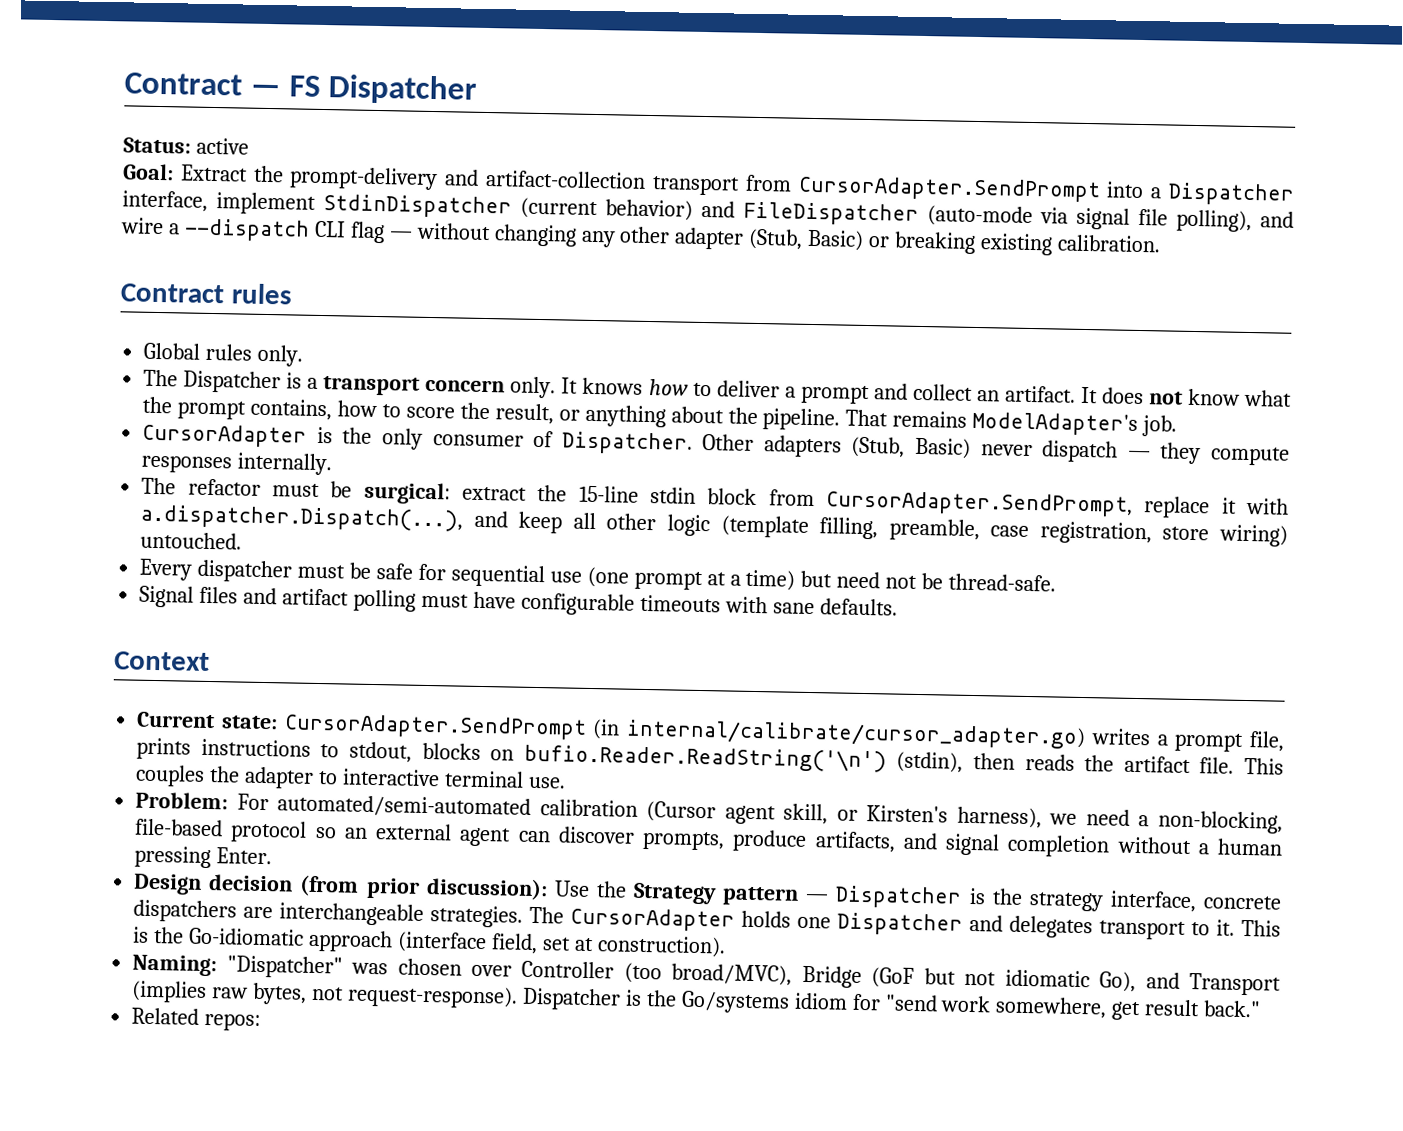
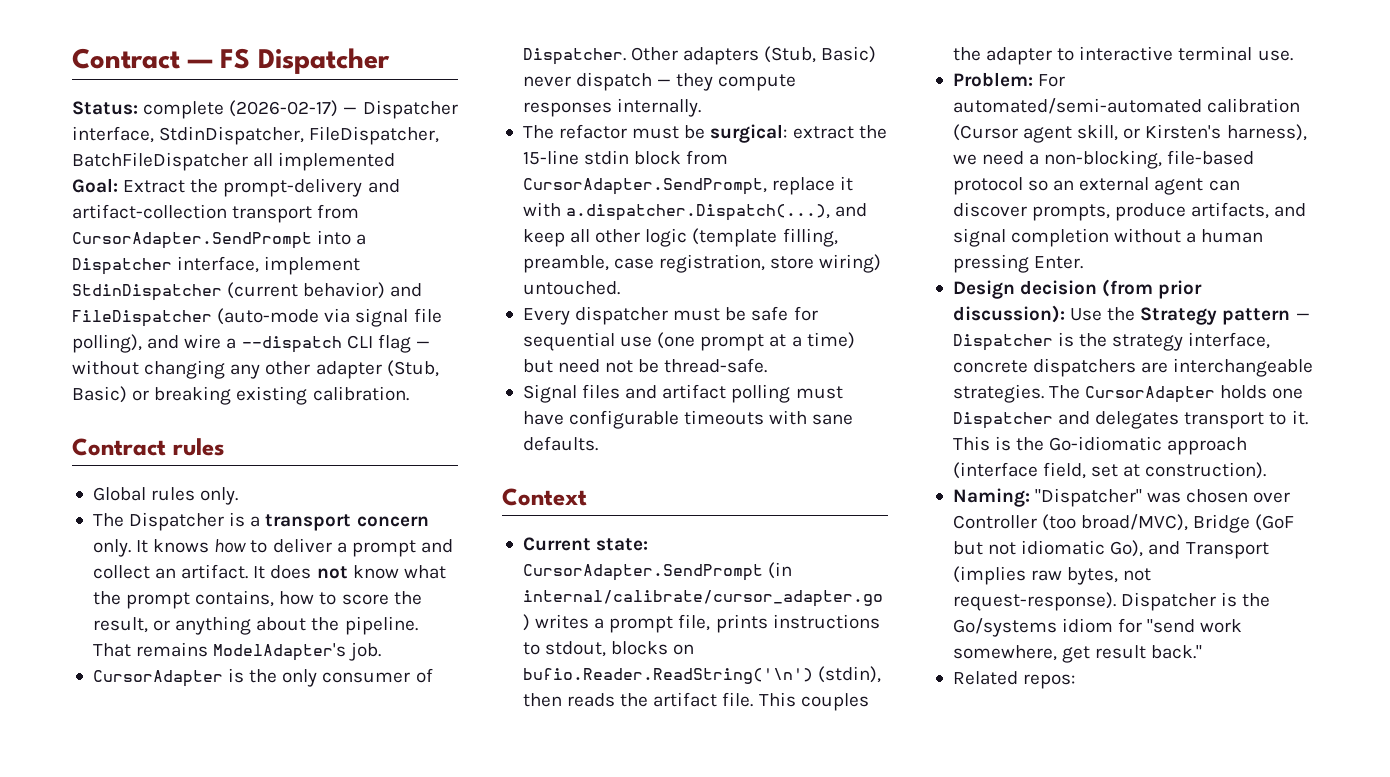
- Status: active
+ Status: complete (2026-02-17) — Dispatcher interface, StdinDispatcher, FileDispatcher, BatchFileDispatcher all implemented

